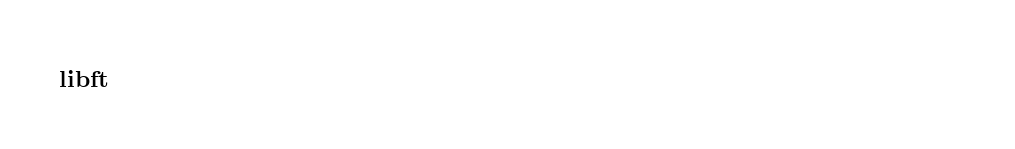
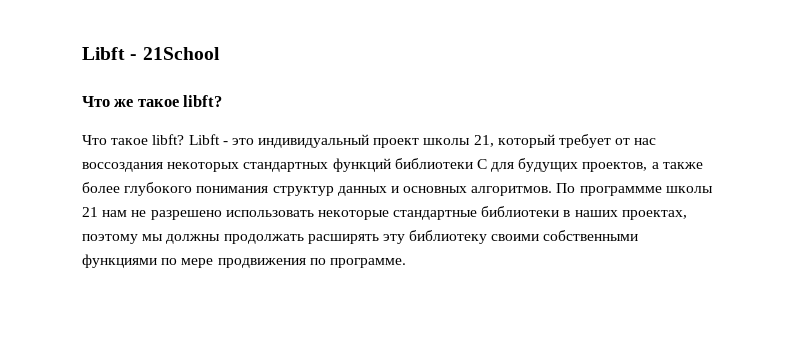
- libft
+ Libft - 21School
+ Что же такое libft?
+ Что такое libft? Libft - это индивидуальный проект школы 21, который требует от нас воссоздания некоторых стандартных функций библиотеки C для будущих проектов, а также более глубокого понимания структур данных и основных алгоритмов. По программме школы 21 нам не разрешено использовать некоторые стандартные библиотеки в наших проектах, поэтому мы должны продолжать расширять эту библиотеку своими собственными функциями по мере продвижения по программе.

